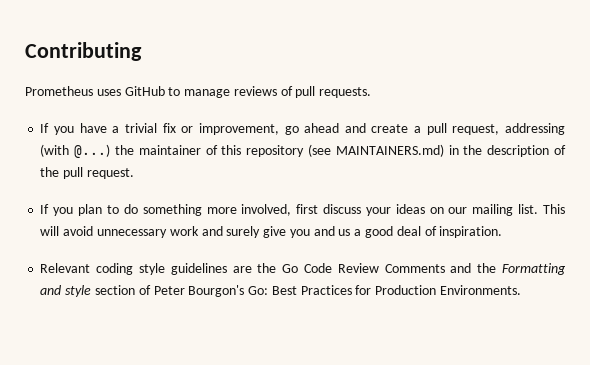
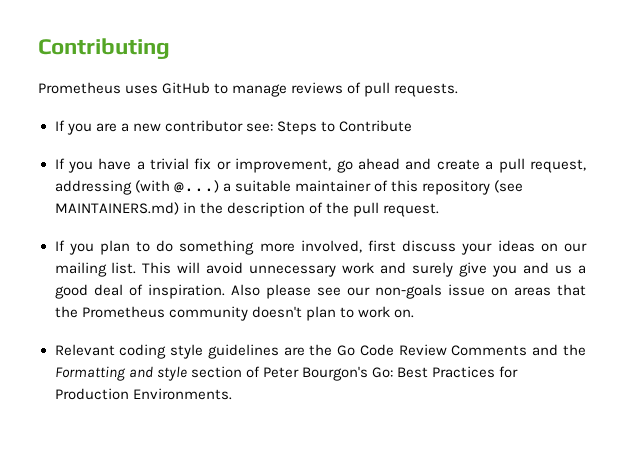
+ If you are a new contributor see: Steps to Contribute
- If you have a trivial fix or improvement, go ahead and create a pull request, addressing (with @...) the maintainer of this repository (see MAINTAINERS.md) in the description of the pull request.
+ If you have a trivial fix or improvement, go ahead and create a pull request, addressing (with @...) a suitable maintainer of this repository (see MAINTAINERS.md) in the description of the pull request.
+ Also please see our non-goals issue on areas that the Prometheus community doesn't plan to work on.

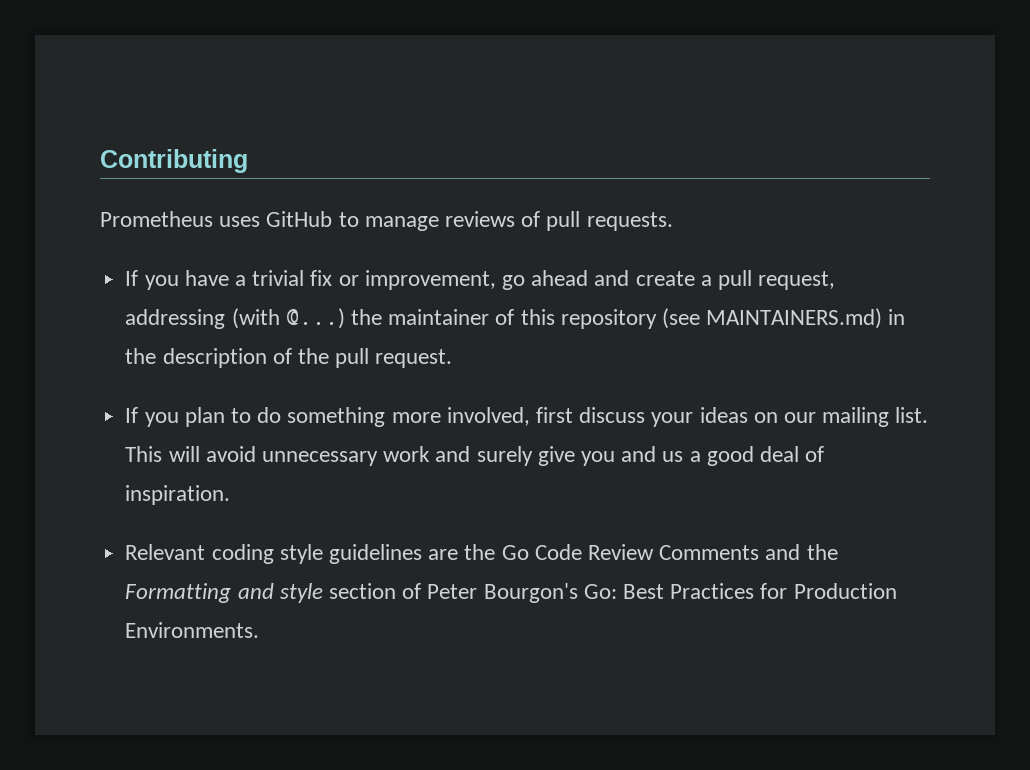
- If you are a new contributor see: Steps to Contribute
- If you have a trivial fix or improvement, go ahead and create a pull request, addressing (with @...) a suitable maintainer of this repository (see MAINTAINERS.md) in the description of the pull request.
+ If you have a trivial fix or improvement, go ahead and create a pull request, addressing (with @...) the maintainer of this repository (see MAINTAINERS.md) in the description of the pull request.
- Also please see our non-goals issue on areas that the Prometheus community doesn't plan to work on.

